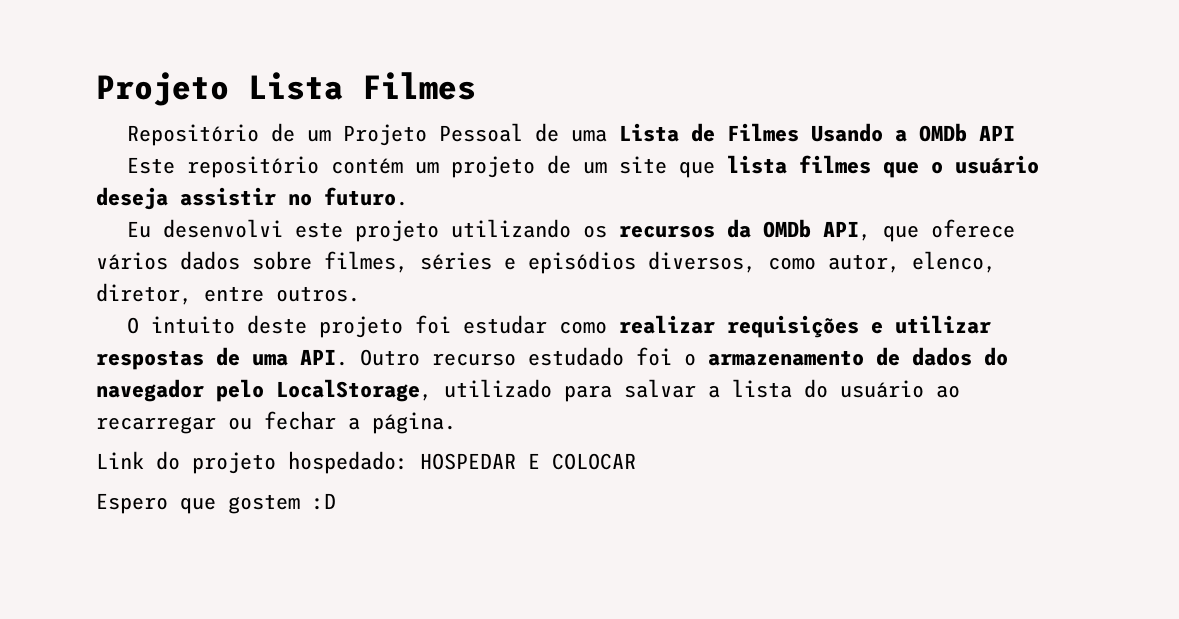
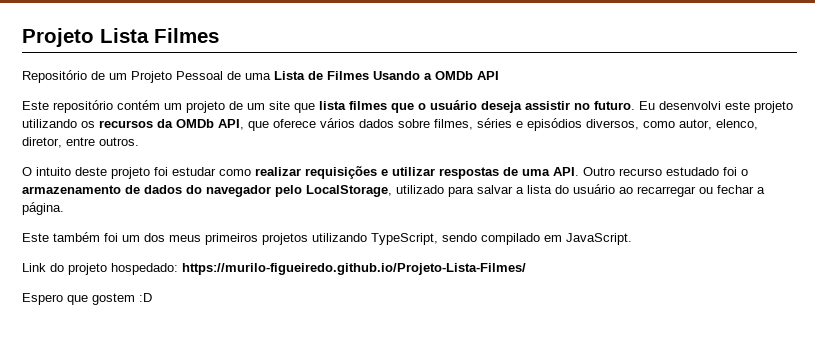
- Este repositório contém um projeto de um site que lista filmes que o usuário deseja assistir no futuro.
- Eu desenvolvi este projeto utilizando os recursos da OMDb API, que oferece vários dados sobre filmes, séries e episódios diversos, como autor, elenco, diretor, entre outros.
+ Este repositório contém um projeto de um site que lista filmes que o usuário deseja assistir no futuro. Eu desenvolvi este projeto utilizando os recursos da OMDb API, que oferece vários dados sobre filmes, séries e episódios diversos, como autor, elenco, diretor, entre outros.
+ Este também foi um dos meus primeiros projetos utilizando TypeScript, sendo compilado em JavaScript.
- Link do projeto hospedado: HOSPEDAR E COLOCAR
+ Link do projeto hospedado: https://murilo-figueiredo.github.io/Projeto-Lista-Filmes/

